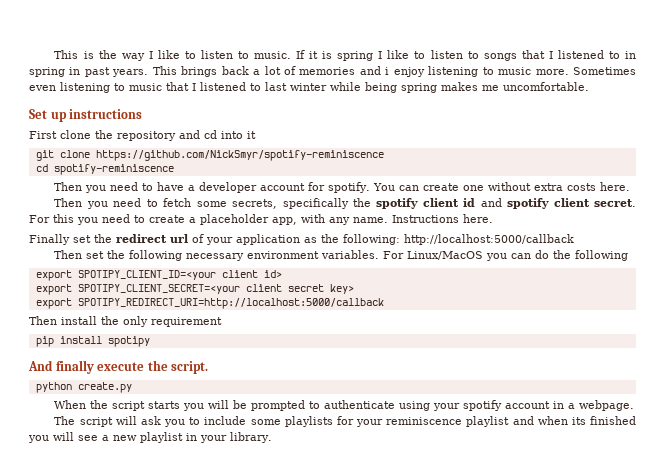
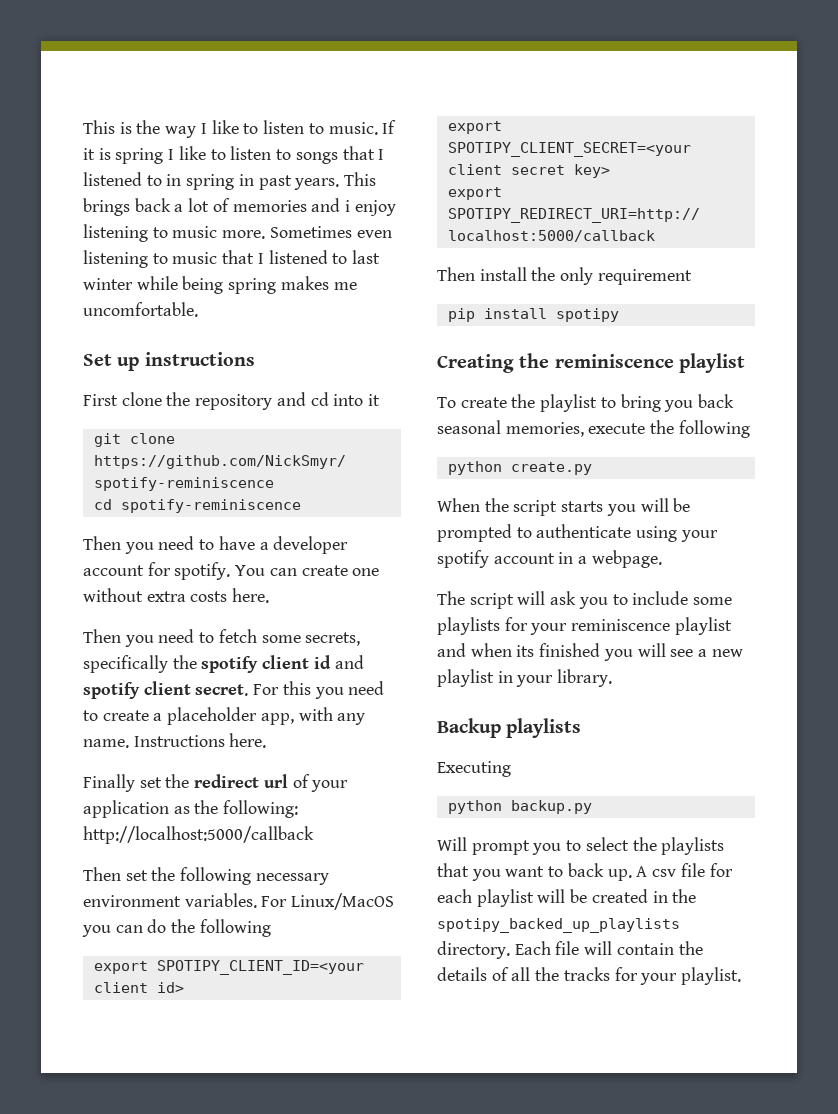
- And finally execute the script.
+ Creating the reminiscence playlist
+ To create the playlist to bring you back seasonal memories, execute the following
+ Backup playlists
+ Executing
+ python backup.py
+ Will prompt you to select the playlists that you want to back up. A csv file for each playlist will be created in the spotipy_backed_up_playlists directory. Each file will contain the details of all the tracks for your playlist.

